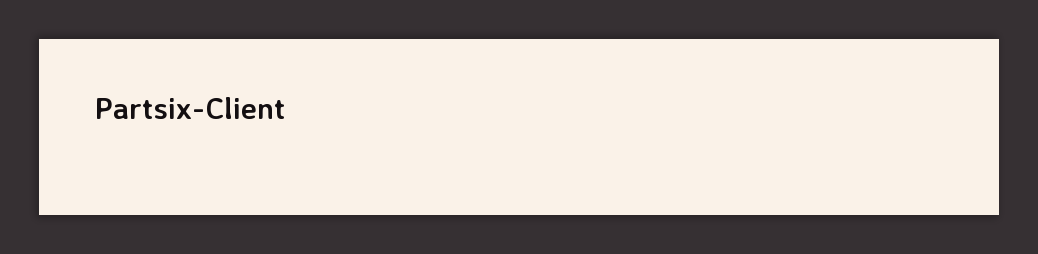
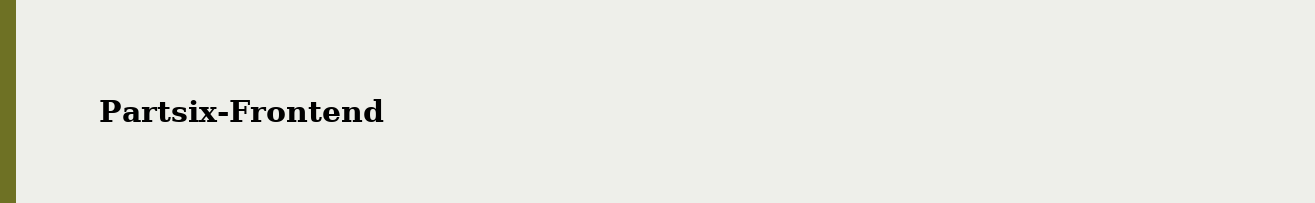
- Partsix-Client
+ Partsix-Frontend

